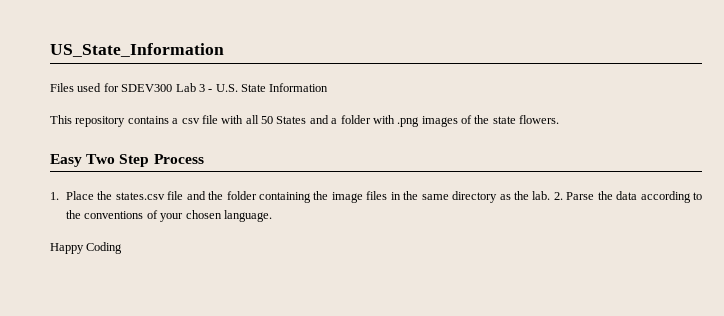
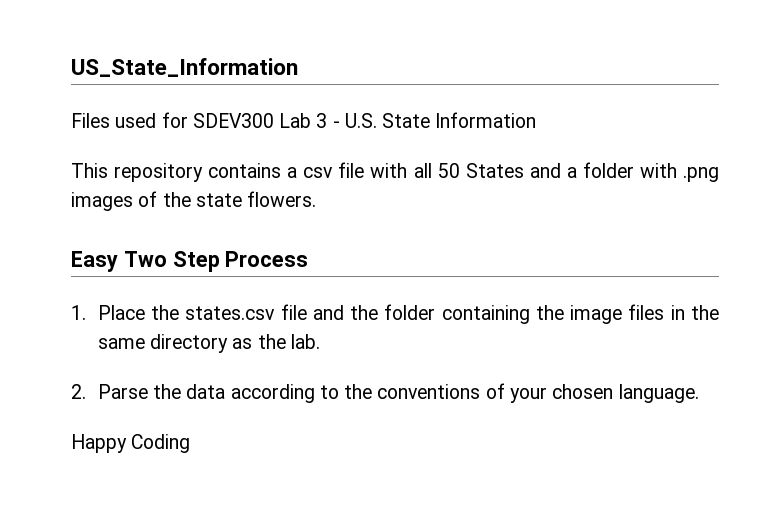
- 1. Place the states.csv file and the folder containing the image files in the same directory as the lab. 2. Parse the data according to the conventions of your chosen language.
+ 1. Place the states.csv file and the folder containing the image files in the same directory as the lab.
+ 2. Parse the data according to the conventions of your chosen language.

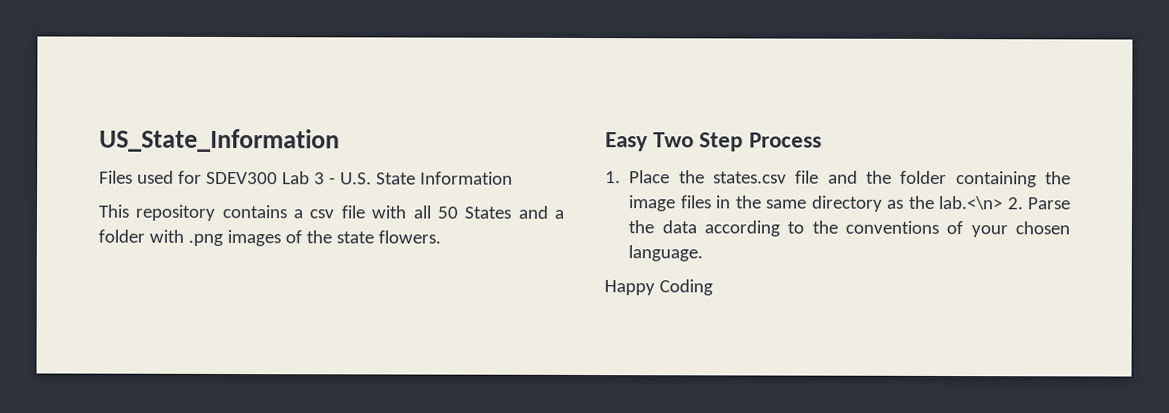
- 1. Place the states.csv file and the folder containing the image files in the same directory as the lab.
- 2. Parse the data according to the conventions of your chosen language.
+ 1. Place the states.csv file and the folder containing the image files in the same directory as the lab.<\n> 2. Parse the data according to the conventions of your chosen language.

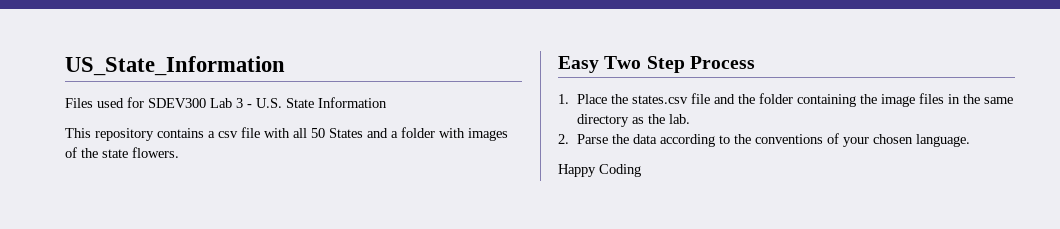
- This repository contains a csv file with all 50 States and a folder with .png images of the state flowers.
+ This repository contains a csv file with all 50 States and a folder with images of the state flowers.
- 1. Place the states.csv file and the folder containing the image files in the same directory as the lab.<\n> 2. Parse the data according to the conventions of your chosen language.
+ 1. Place the states.csv file and the folder containing the image files in the same directory as the lab.
+ 2. Parse the data according to the conventions of your chosen language.

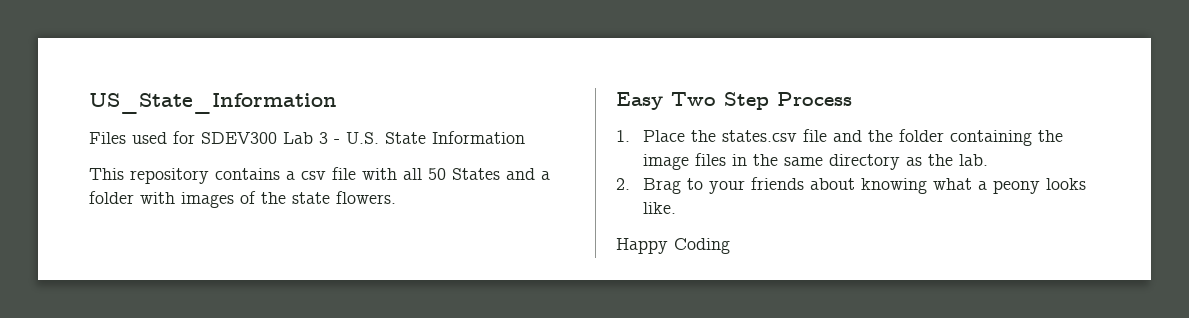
- 2. Parse the data according to the conventions of your chosen language.
+ 2. Brag to your friends about knowing what a peony looks like.

